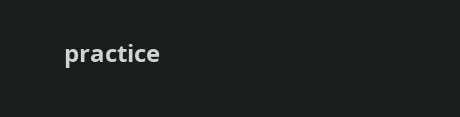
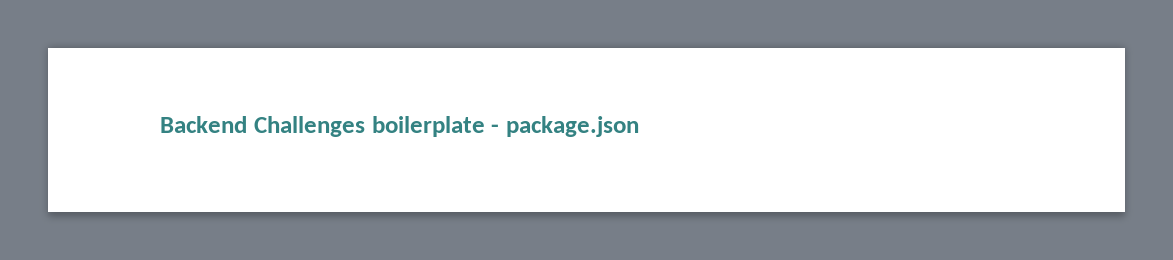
- practice
+ Backend Challenges boilerplate - package.json

